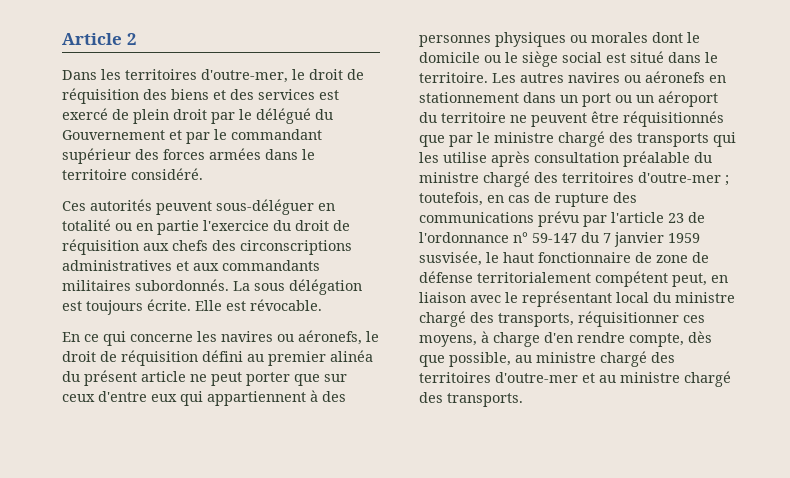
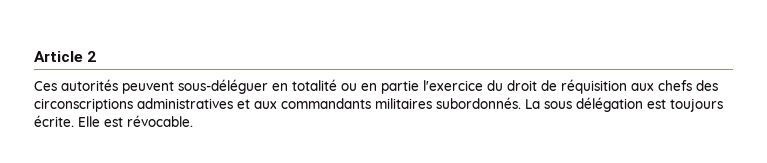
- Dans les territoires d'outre-mer, le droit de réquisition des biens et des services est exercé de plein droit par le délégué du Gouvernement et par le commandant supérieur des forces armées dans le territoire considéré.
- En ce qui concerne les navires ou aéronefs, le droit de réquisition défini au premier alinéa du présent article ne peut porter que sur ceux d'entre eux qui appartiennent à des personnes physiques ou morales dont le domicile ou le siège social est situé dans le territoire. Les autres navires ou aéronefs en stationnement dans un port ou un aéroport du territoire ne peuvent être réquisitionnés que par le ministre chargé des transports qui les utilise après consultation préalable du ministre chargé des territoires d'outre-mer ; toutefois, en cas de rupture des communications prévu par l'article 23 de l'ordonnance n° 59-147 du 7 janvier 1959 susvisée, le haut fonctionnaire de zone de défense territorialement compétent peut, en liaison avec le représentant local du ministre chargé des transports, réquisitionner ces moyens, à charge d'en rendre compte, dès que possible, au ministre chargé des territoires d'outre-mer et au ministre chargé des transports.

